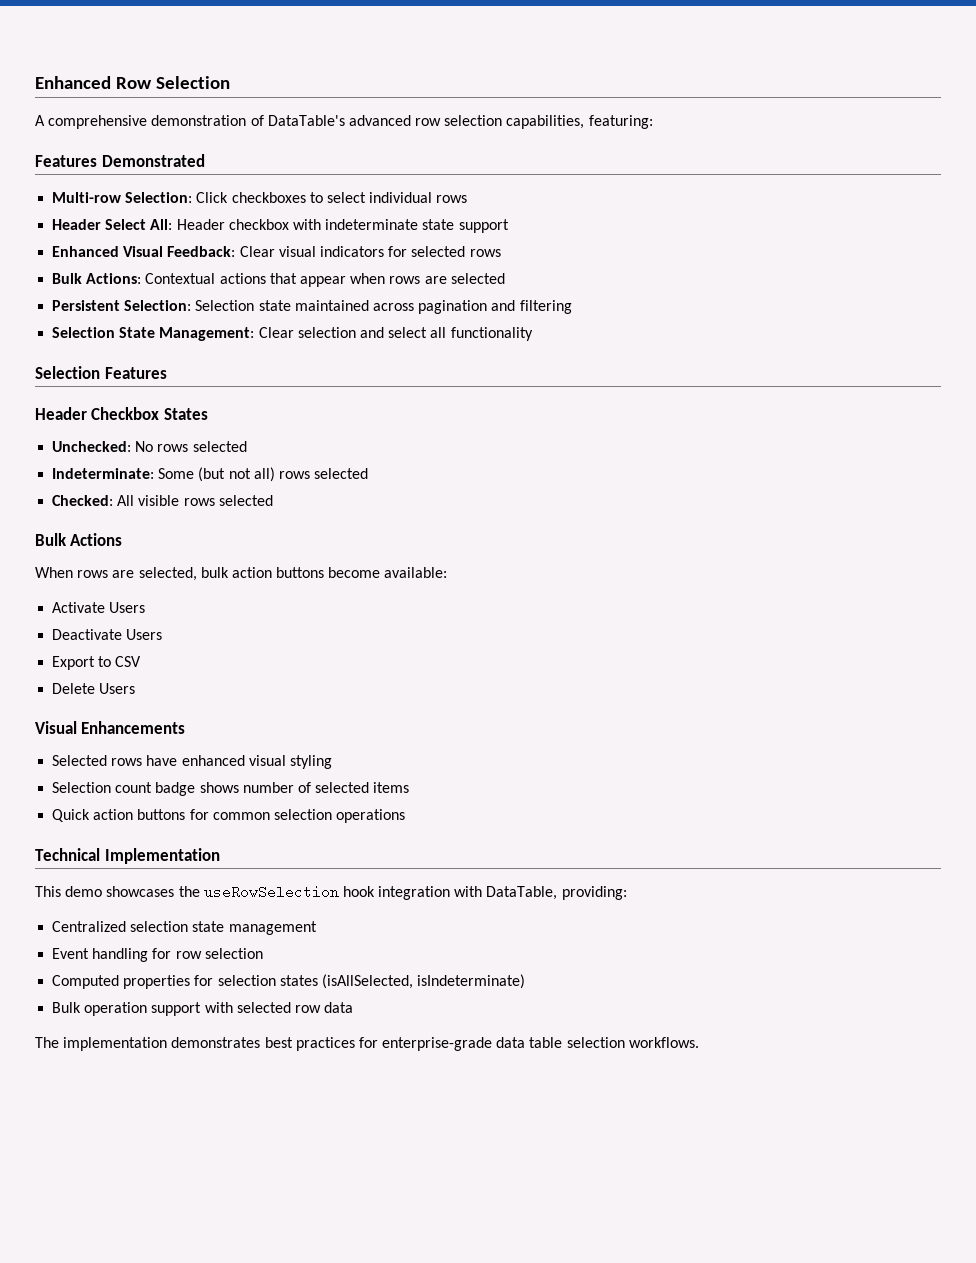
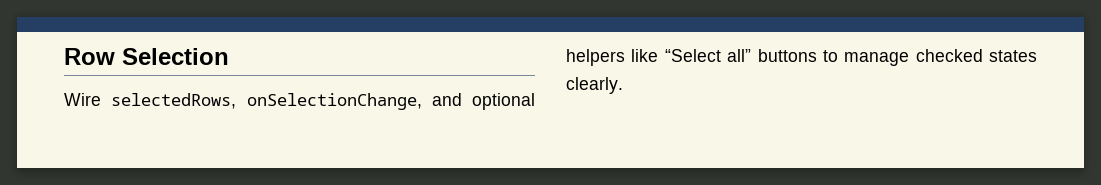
- Enhanced Row Selection
+ Row Selection
- A comprehensive demonstration of DataTable's advanced row selection capabilities, featuring:
- Features Demonstrated
- Multi-row Selection: Click checkboxes to select individual rows
- Header Select All: Header checkbox with indeterminate state support
- Enhanced Visual Feedback: Clear visual indicators for selected rows
- Bulk Actions: Contextual actions that appear when rows are selected
- Persistent Selection: Selection state maintained across pagination and filtering
- Selection State Management: Clear selection and select all functionality
- Selection Features
- Header Checkbox States
- Unchecked: No rows selected
- Indeterminate: Some (but not all) rows selected
- Checked: All visible rows selected
- Bulk Actions
- When rows are selected, bulk action buttons become available:
- Activate Users
- Deactivate Users
- Export to CSV
- Delete Users
- Visual Enhancements
- Selected rows have enhanced visual styling
- Selection count badge shows number of selected items
- Quick action buttons for common selection operations
- Technical Implementation
- This demo showcases the useRowSelection hook integration with DataTable, providing:
- Centralized selection state management
- Event handling for row selection
- Computed properties for selection states (isAllSelected, isIndeterminate)
- Bulk operation support with selected row data
- The implementation demonstrates best practices for enterprise-grade data table selection workflows.
+ Wire selectedRows, onSelectionChange, and optional helpers like “Select all” buttons to manage checked states clearly.

